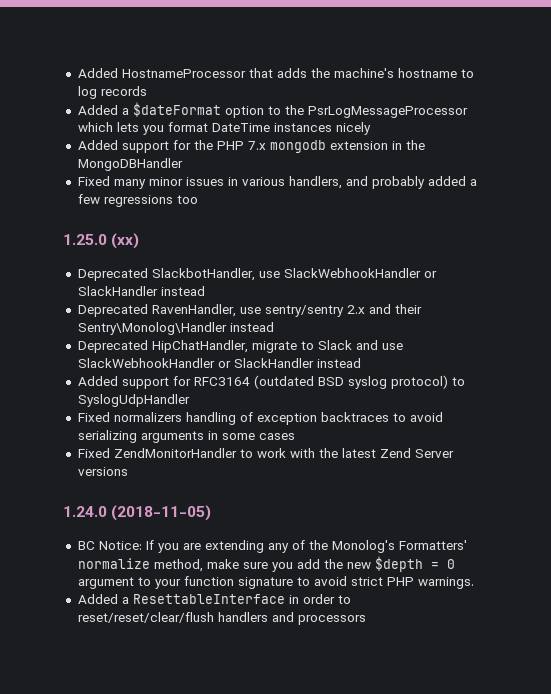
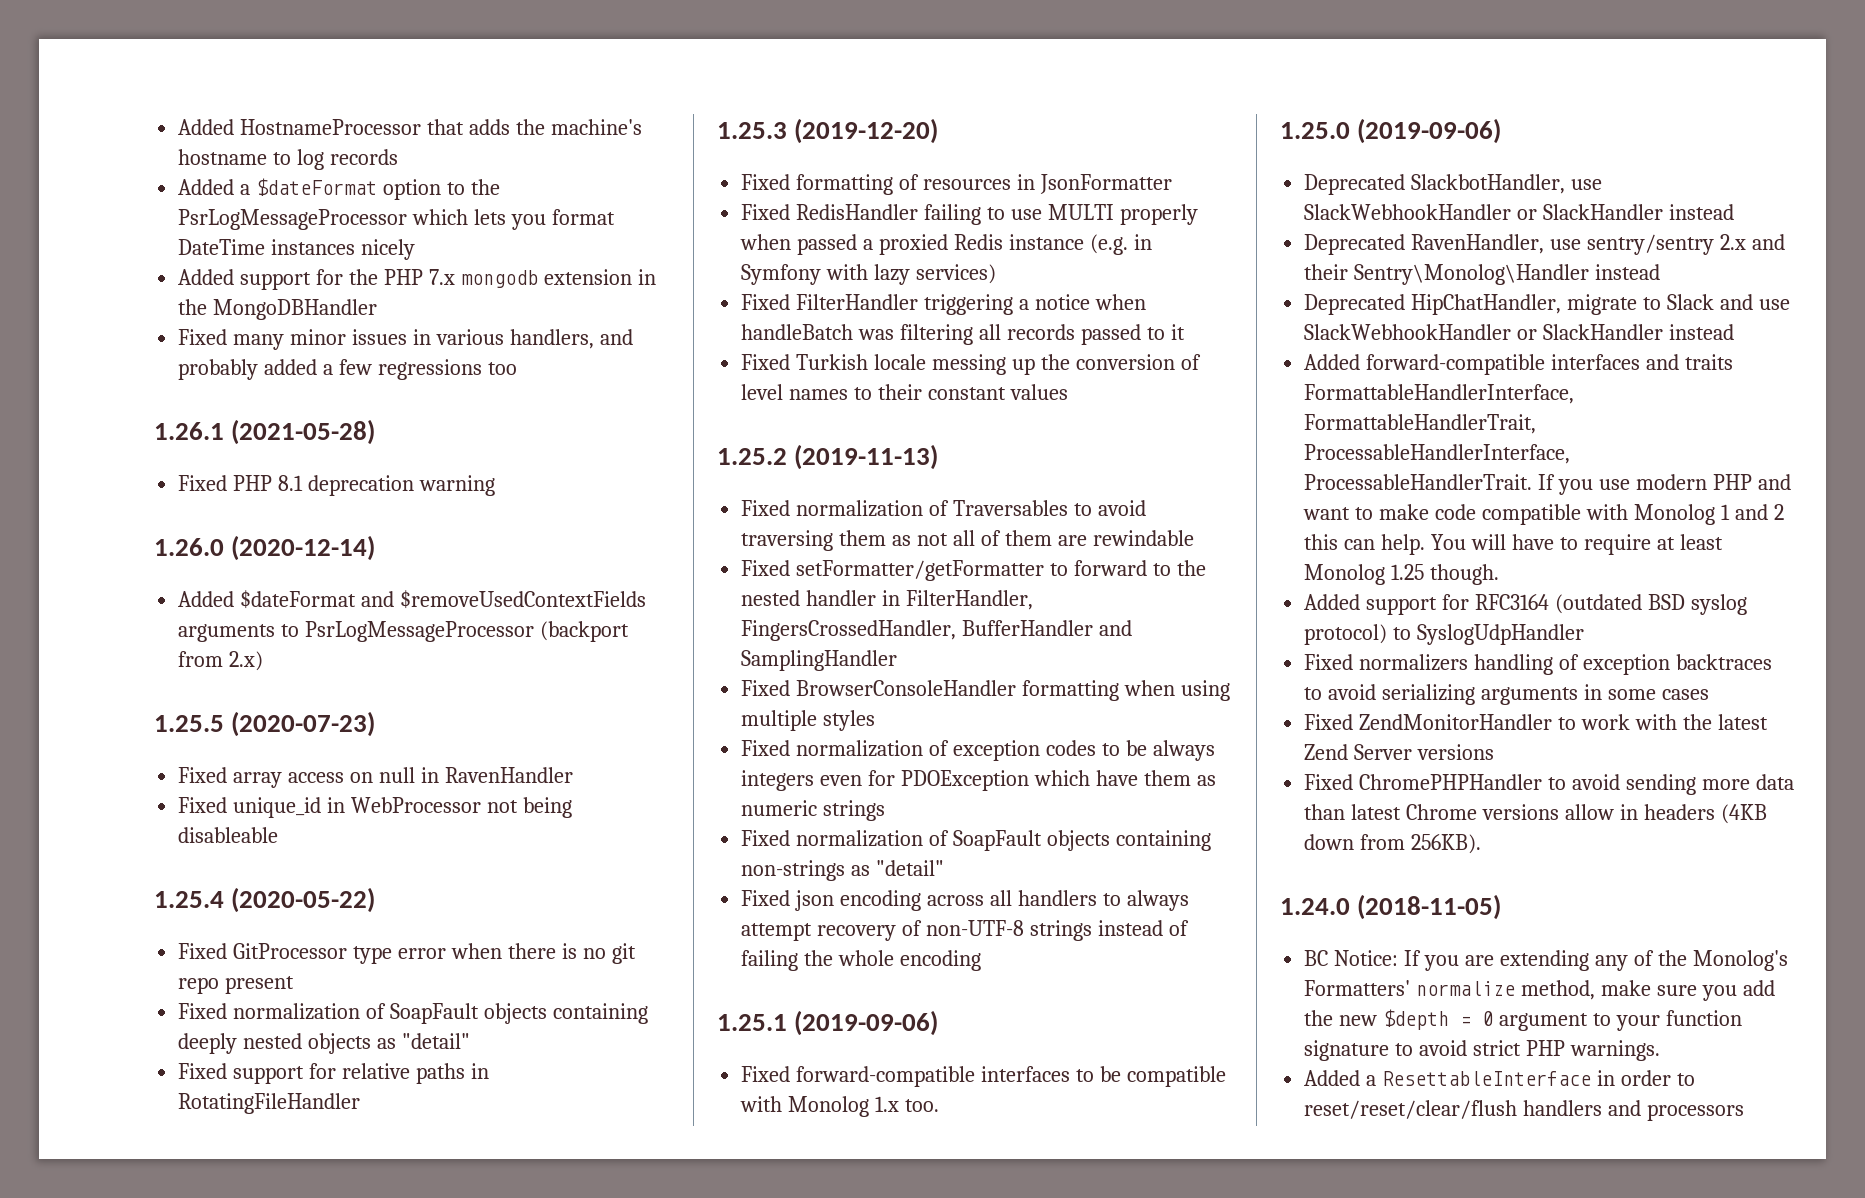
+ 1.26.1 (2021-05-28)
+ Fixed PHP 8.1 deprecation warning
+ 1.26.0 (2020-12-14)
+ Added $dateFormat and $removeUsedContextFields arguments to PsrLogMessageProcessor (backport from 2.x)
+ 1.25.5 (2020-07-23)
+ Fixed array access on null in RavenHandler
+ Fixed unique_id in WebProcessor not being disableable
+ 1.25.4 (2020-05-22)
+ Fixed GitProcessor type error when there is no git repo present
+ Fixed normalization of SoapFault objects containing deeply nested objects as "detail"
+ Fixed support for relative paths in RotatingFileHandler
+ 1.25.3 (2019-12-20)
+ Fixed formatting of resources in JsonFormatter
+ Fixed RedisHandler failing to use MULTI properly when passed a proxied Redis instance (e.g. in Symfony with lazy services)
+ Fixed FilterHandler triggering a notice when handleBatch was filtering all records passed to it
+ Fixed Turkish locale messing up the conversion of level names to their constant values
+ 1.25.2 (2019-11-13)
+ Fixed normalization of Traversables to avoid traversing them as not all of them are rewindable
+ Fixed setFormatter/getFormatter to forward to the nested handler in FilterHandler, FingersCrossedHandler, BufferHandler and SamplingHandler
+ Fixed BrowserConsoleHandler formatting when using multiple styles
+ Fixed normalization of exception codes to be always integers even for PDOException which have them as numeric strings
+ Fixed normalization of SoapFault objects containing non-strings as "detail"
+ Fixed json encoding across all handlers to always attempt recovery of non-UTF-8 strings instead of failing the whole encoding
+ 1.25.1 (2019-09-06)
+ Fixed forward-compatible interfaces to be compatible with Monolog 1.x too.
- 1.25.0 (xx)
+ 1.25.0 (2019-09-06)
+ Added forward-compatible interfaces and traits FormattableHandlerInterface, FormattableHandlerTrait, ProcessableHandlerInterface, ProcessableHandlerTrait. If you use modern PHP and want to make code compatible with Monolog 1 and 2 this can help. You will have to require at least Monolog 1.25 though.
+ Fixed ChromePHPHandler to avoid sending more data than latest Chrome versions allow in headers (4KB down from 256KB).

